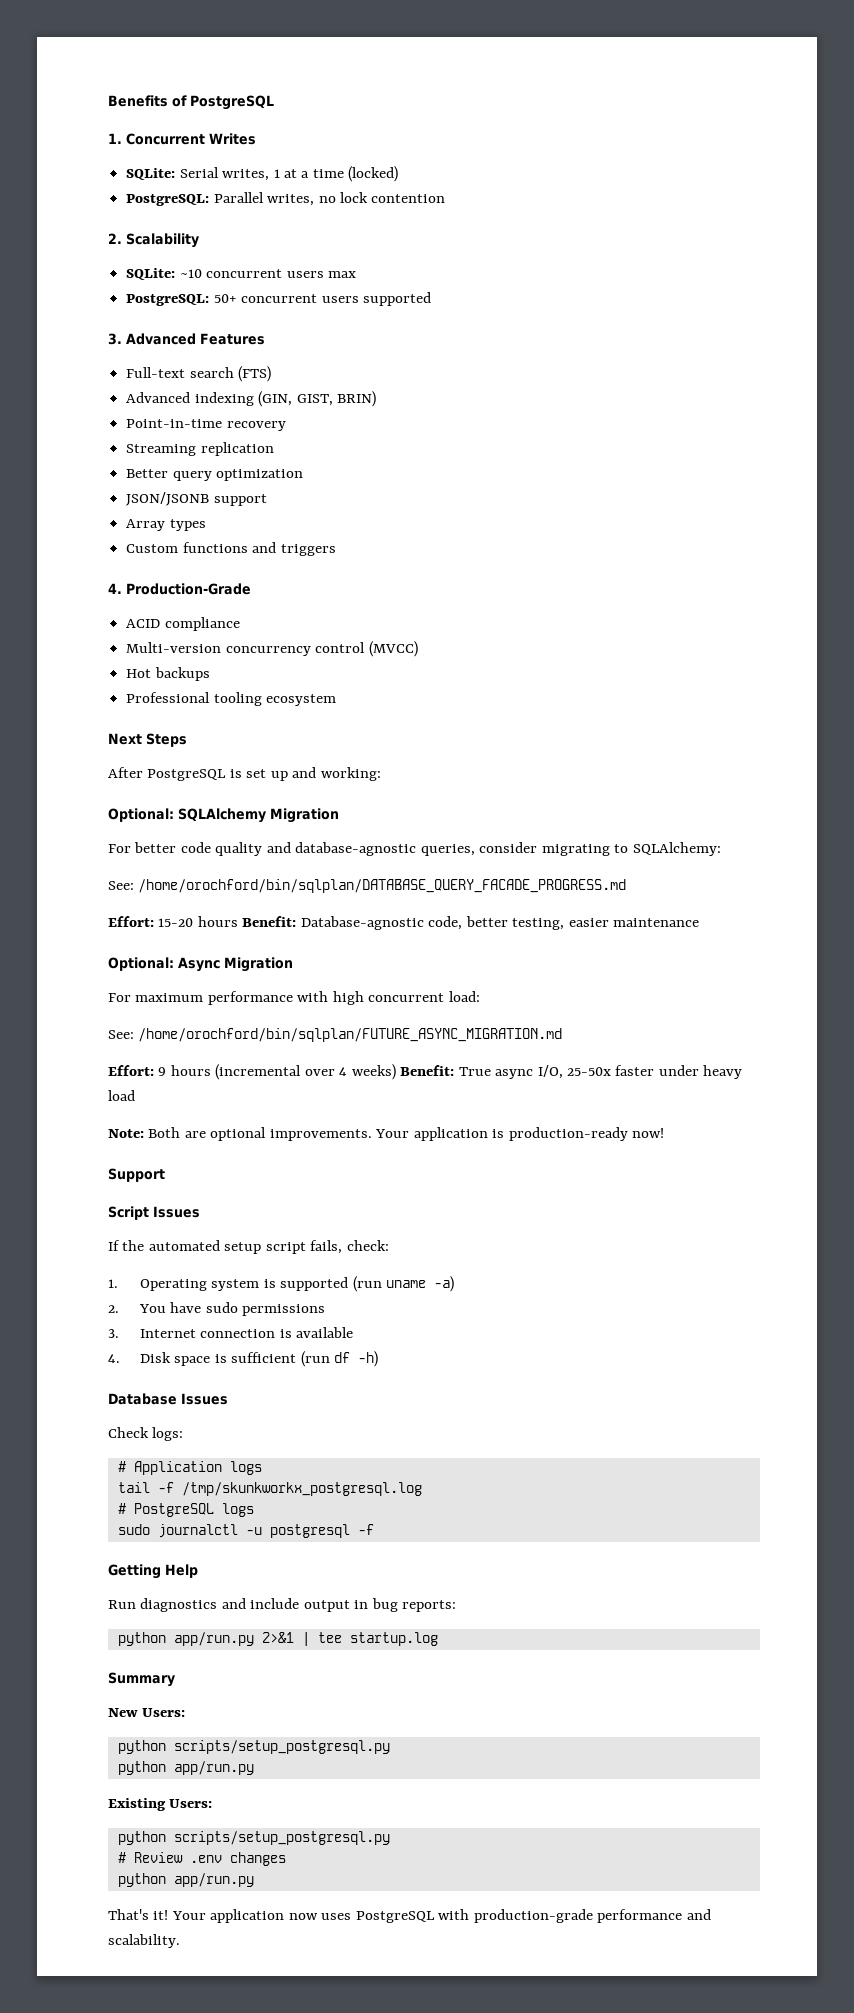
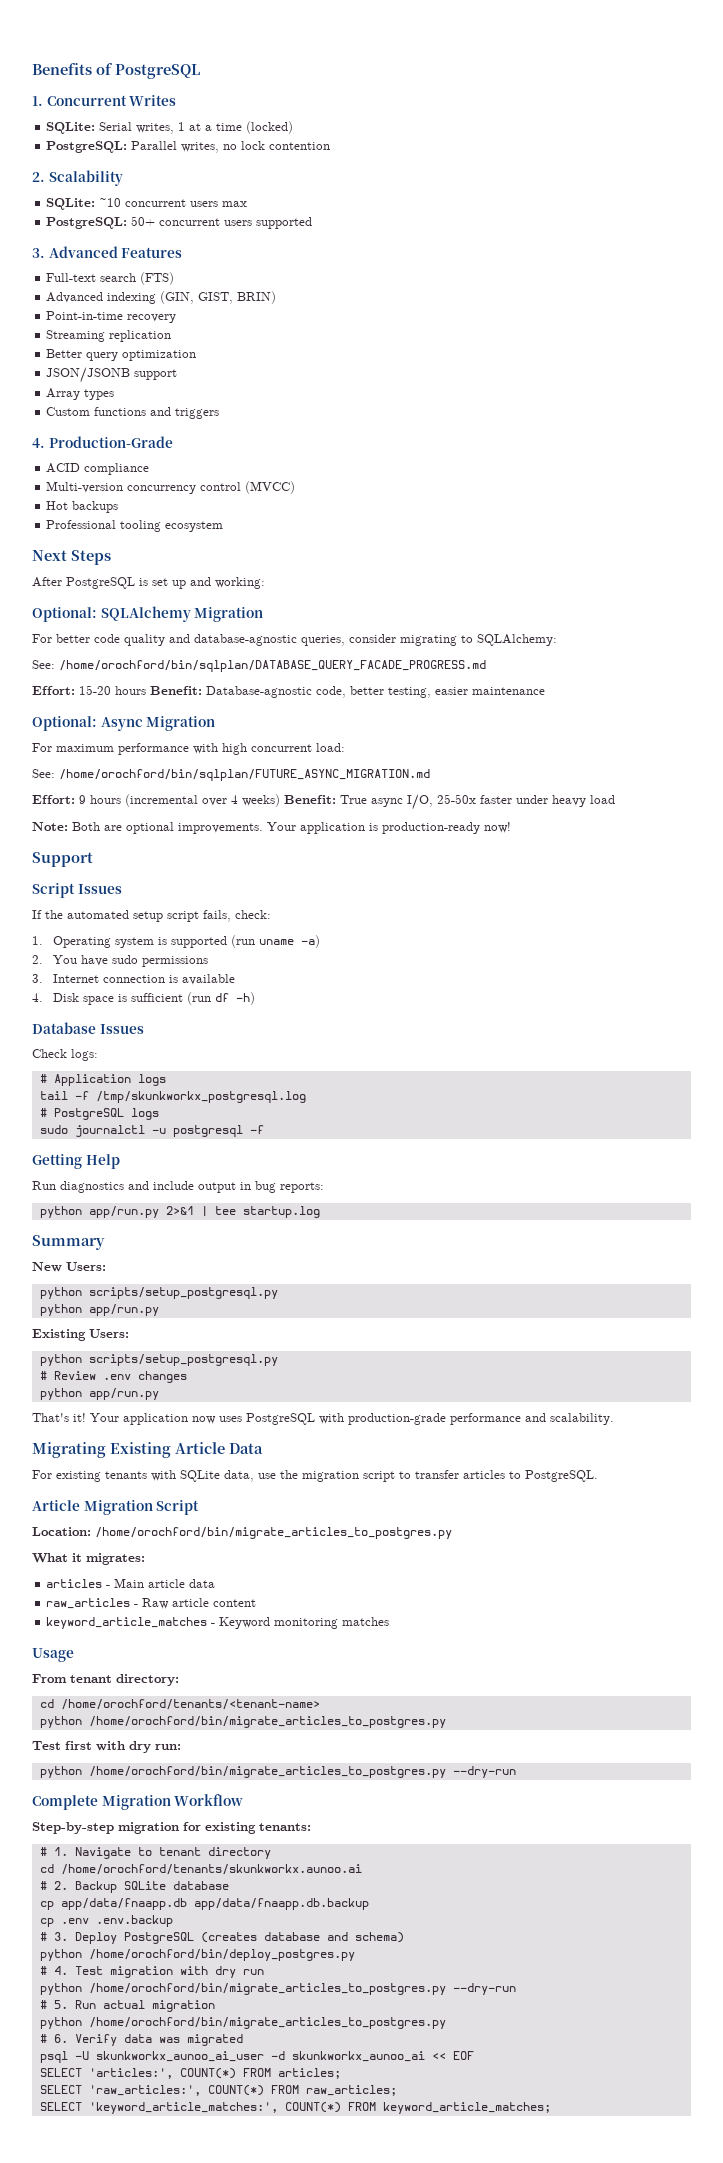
+ Migrating Existing Article Data
+ For existing tenants with SQLite data, use the migration script to transfer articles to PostgreSQL.
+ Article Migration Script
+ Location: /home/orochford/bin/migrate_articles_to_postgres.py
+ What it migrates:
+ articles - Main article data
+ raw_articles - Raw article content
+ keyword_article_matches - Keyword monitoring matches
+ Usage
+ From tenant directory:
+ cd /home/orochford/tenants/<tenant-name>
+ python /home/orochford/bin/migrate_articles_to_postgres.py
+ Test first with dry run:
+ python /home/orochford/bin/migrate_articles_to_postgres.py --dry-run
+ Complete Migration Workflow
+ Step-by-step migration for existing tenants:
+ # 1. Navigate to tenant directory
+ cd /home/orochford/tenants/skunkworkx.aunoo.ai
+ # 2. Backup SQLite database
+ cp app/data/fnaapp.db app/data/fnaapp.db.backup
+ cp .env .env.backup
+ # 3. Deploy PostgreSQL (creates database and schema)
+ python /home/orochford/bin/deploy_postgres.py
+ # 4. Test migration with dry run
+ python /home/orochford/bin/migrate_articles_to_postgres.py --dry-run
+ # 5. Run actual migration
+ python /home/orochford/bin/migrate_articles_to_postgres.py
+ # 6. Verify data was migrated
+ psql -U skunkworkx_aunoo_ai_user -d skunkworkx_aunoo_ai << EOF
+ SELECT 'articles:', COUNT(*) FROM articles;
+ SELECT 'raw_articles:', COUNT(*) FROM raw_articles;
+ SELECT 'keyword_article_matches:', COUNT(*) FROM keyword_article_matches;

